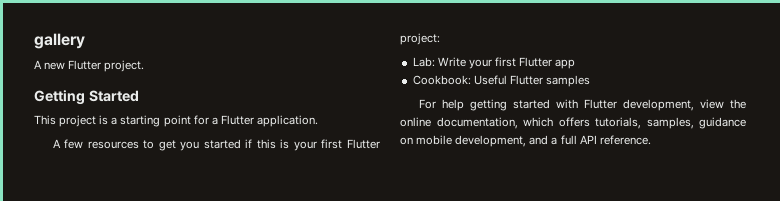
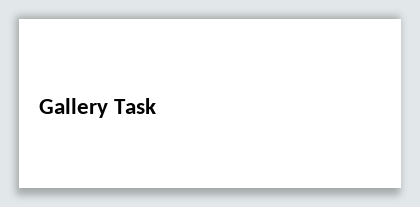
- gallery
- A new Flutter project.
- Getting Started
- This project is a starting point for a Flutter application.
- A few resources to get you started if this is your first Flutter project:
- Lab: Write your first Flutter app
- Cookbook: Useful Flutter samples
- For help getting started with Flutter development, view the online documentation, which offers tutorials, samples, guidance on mobile development, and a full API reference.
+ Gallery Task

